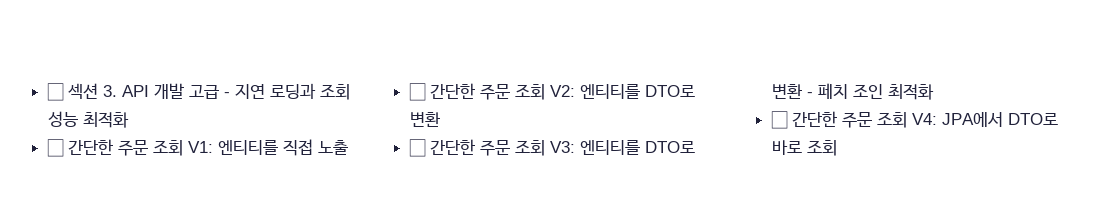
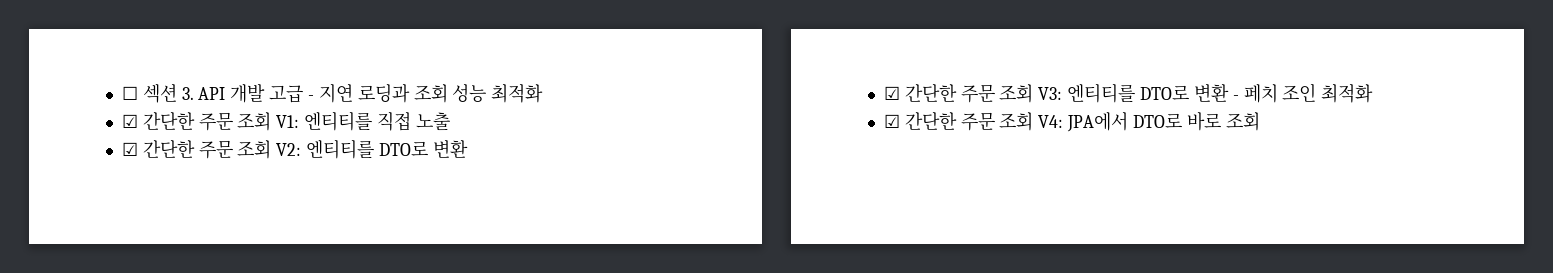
- ☐ 간단한 주문 조회 V1: 엔티티를 직접 노출
+ ☑ 간단한 주문 조회 V1: 엔티티를 직접 노출
- ☐ 간단한 주문 조회 V2: 엔티티를 DTO로 변환
+ ☑ 간단한 주문 조회 V2: 엔티티를 DTO로 변환
- ☐ 간단한 주문 조회 V3: 엔티티를 DTO로 변환 - 페치 조인 최적화
+ ☑ 간단한 주문 조회 V3: 엔티티를 DTO로 변환 - 페치 조인 최적화
- ☐ 간단한 주문 조회 V4: JPA에서 DTO로 바로 조회
+ ☑ 간단한 주문 조회 V4: JPA에서 DTO로 바로 조회

